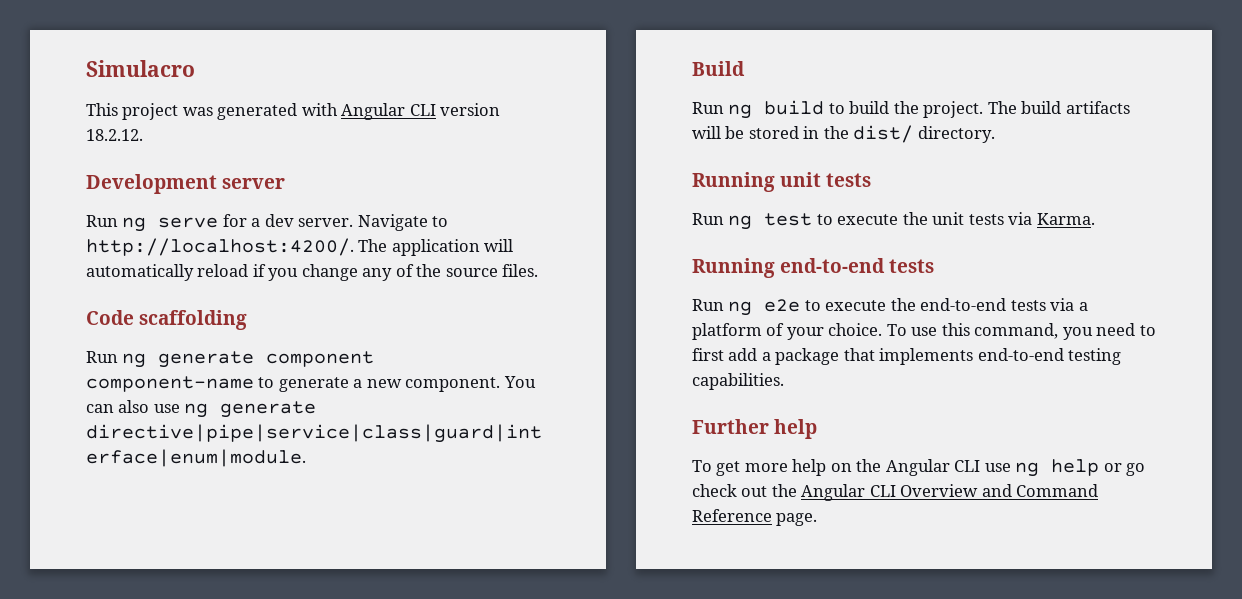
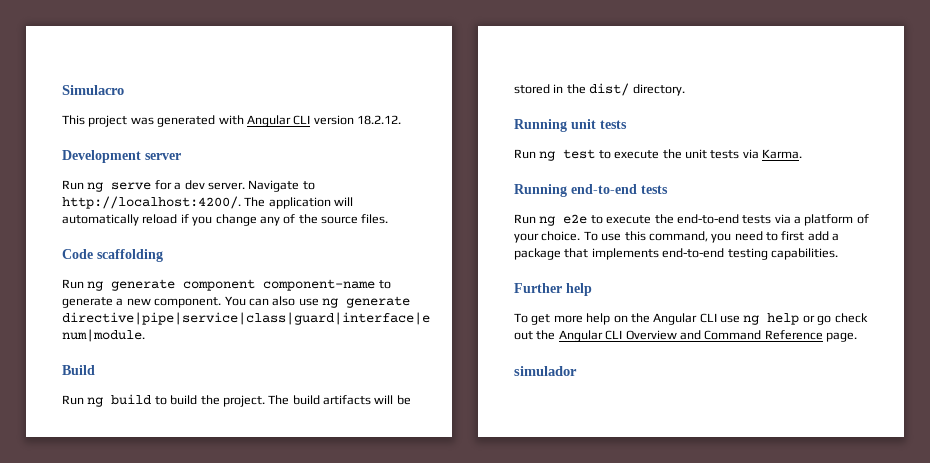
+ simulador

